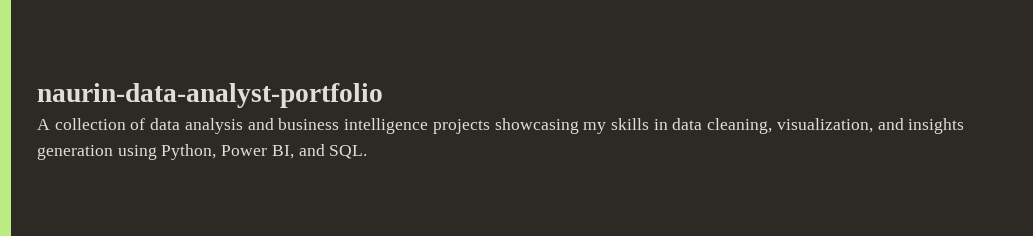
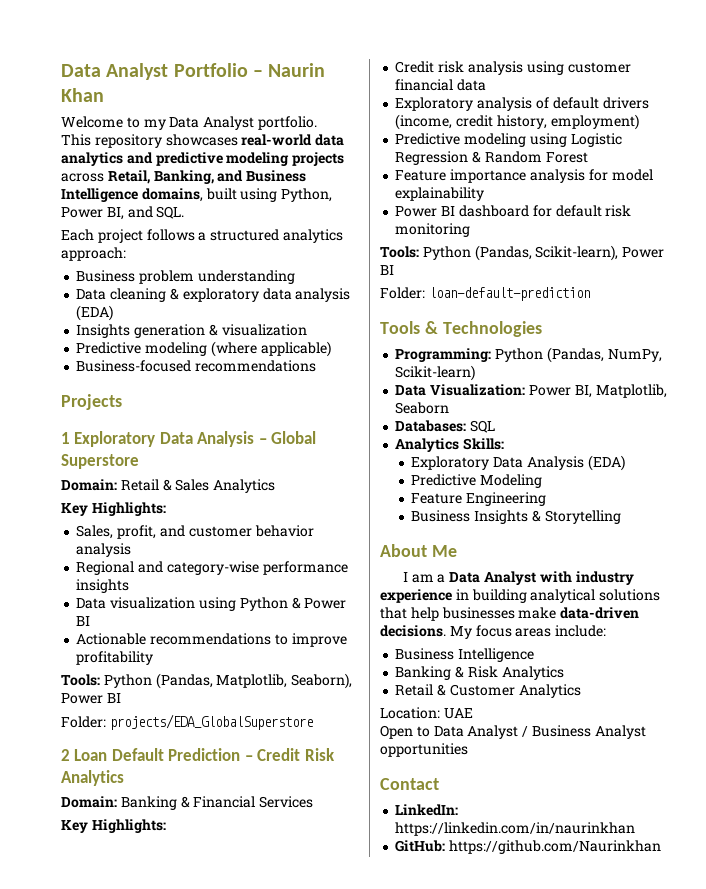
- naurin-data-analyst-portfolio
- A collection of data analysis and business intelligence projects showcasing my skills in data cleaning, visualization, and insights generation using Python, Power BI, and SQL.
+ Data Analyst Portfolio – Naurin Khan
+ Welcome to my Data Analyst portfolio.
+ This repository showcases real-world data analytics and predictive modeling projects across Retail, Banking, and Business Intelligence domains, built using Python, Power BI, and SQL.
+ Each project follows a structured analytics approach:
+ Business problem understanding
+ Data cleaning & exploratory data analysis (EDA)
+ Insights generation & visualization
+ Predictive modeling (where applicable)
+ Business-focused recommendations
+ Projects
+ 1 Exploratory Data Analysis – Global Superstore
+ Domain: Retail & Sales Analytics
+ Key Highlights:
+ Sales, profit, and customer behavior analysis
+ Regional and category-wise performance insights
+ Data visualization using Python & Power BI
+ Actionable recommendations to improve profitability
+ Tools: Python (Pandas, Matplotlib, Seaborn), Power BI
+ Folder: projects/EDA_GlobalSuperstore
+ 2 Loan Default Prediction – Credit Risk Analytics
+ Domain: Banking & Financial Services
+ Key Highlights:
+ Credit risk analysis using customer financial data
+ Exploratory analysis of default drivers (income, credit history, employment)
+ Predictive modeling using Logistic Regression & Random Forest
+ Feature importance analysis for model explainability
+ Power BI dashboard for default risk monitoring
+ Tools: Python (Pandas, Scikit-learn), Power BI
+ Folder: loan-default-prediction
+ Tools & Technologies
+ Programming: Python (Pandas, NumPy, Scikit-learn)
+ Data Visualization: Power BI, Matplotlib, Seaborn
+ Databases: SQL
+ Analytics Skills:
+ Exploratory Data Analysis (EDA)
+ Predictive Modeling
+ Feature Engineering
+ Business Insights & Storytelling
+ About Me
+ I am a Data Analyst with industry experience in building analytical solutions that help businesses make data-driven decisions. My focus areas include:
+ Business Intelligence
+ Banking & Risk Analytics
+ Retail & Customer Analytics
+ Location: UAE
+ Open to Data Analyst / Business Analyst opportunities
+ Contact
+ LinkedIn: https://linkedin.com/in/naurinkhan
+ GitHub: https://github.com/Naurinkhan

